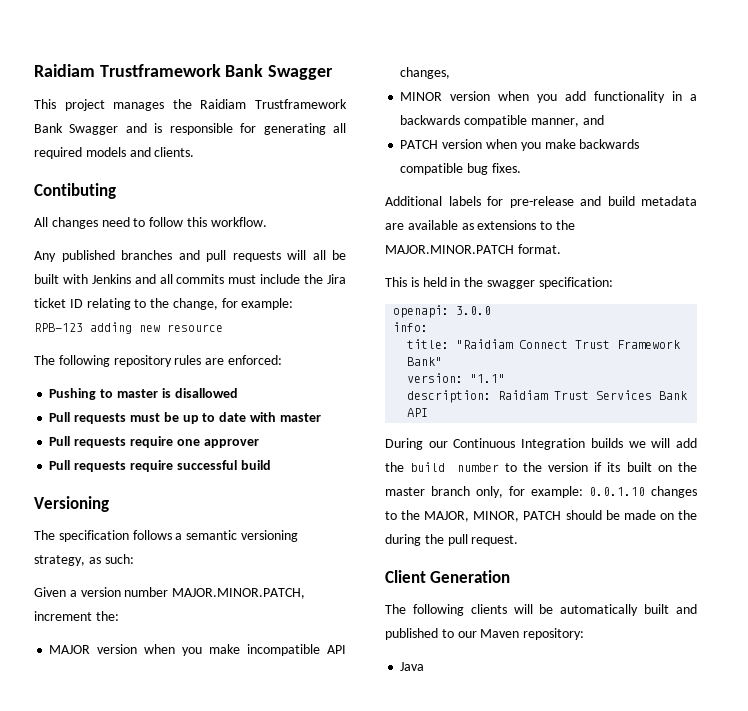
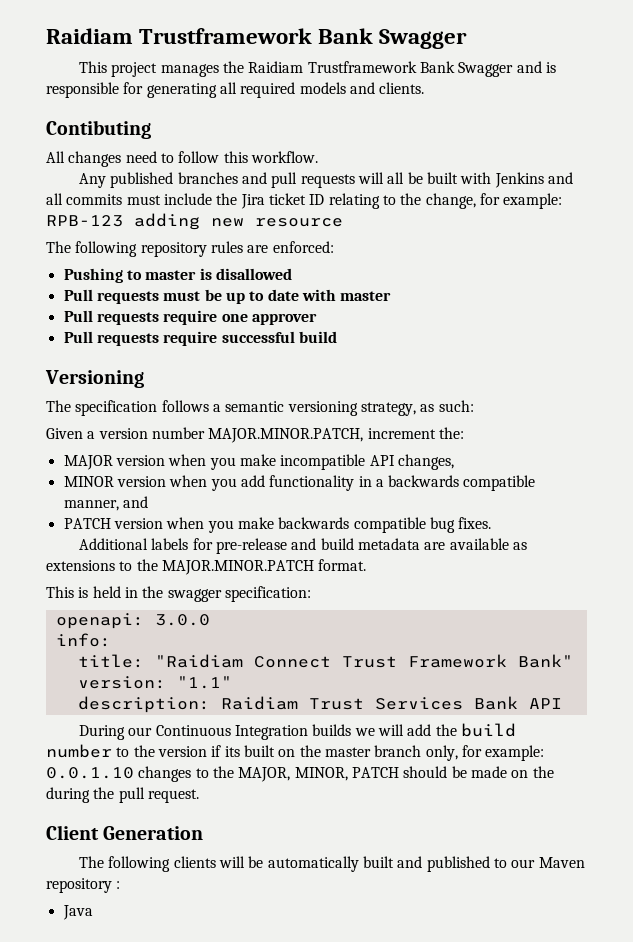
- The following clients will be automatically built and published to our Maven repository:
+ The following clients will be automatically built and published to our Maven repository :

